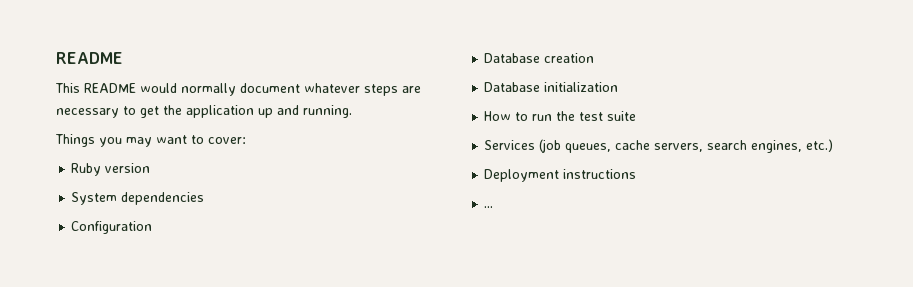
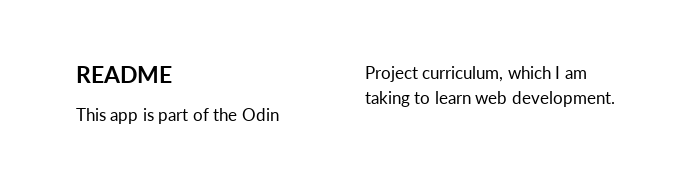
- This README would normally document whatever steps are necessary to get the application up and running.
- Things you may want to cover:
- Ruby version
- System dependencies
- Configuration
- Database creation
- Database initialization
- How to run the test suite
- Services (job queues, cache servers, search engines, etc.)
- Deployment instructions
- ...
+ This app is part of the Odin Project curriculum, which I am taking to learn web development.

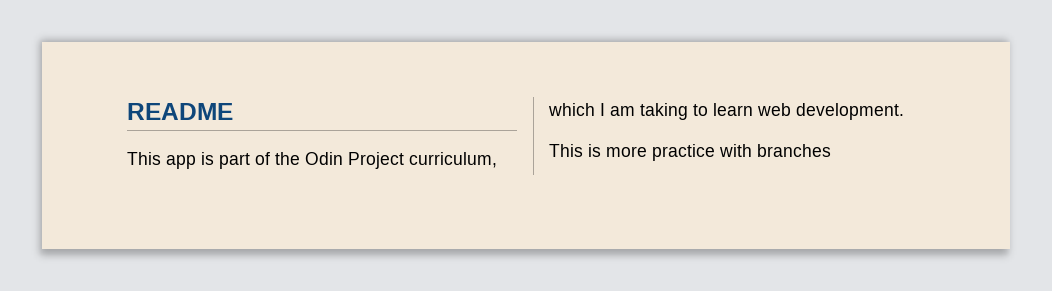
+ This is more practice with branches

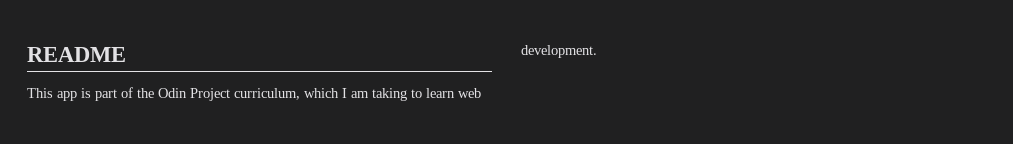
- This is more practice with branches

